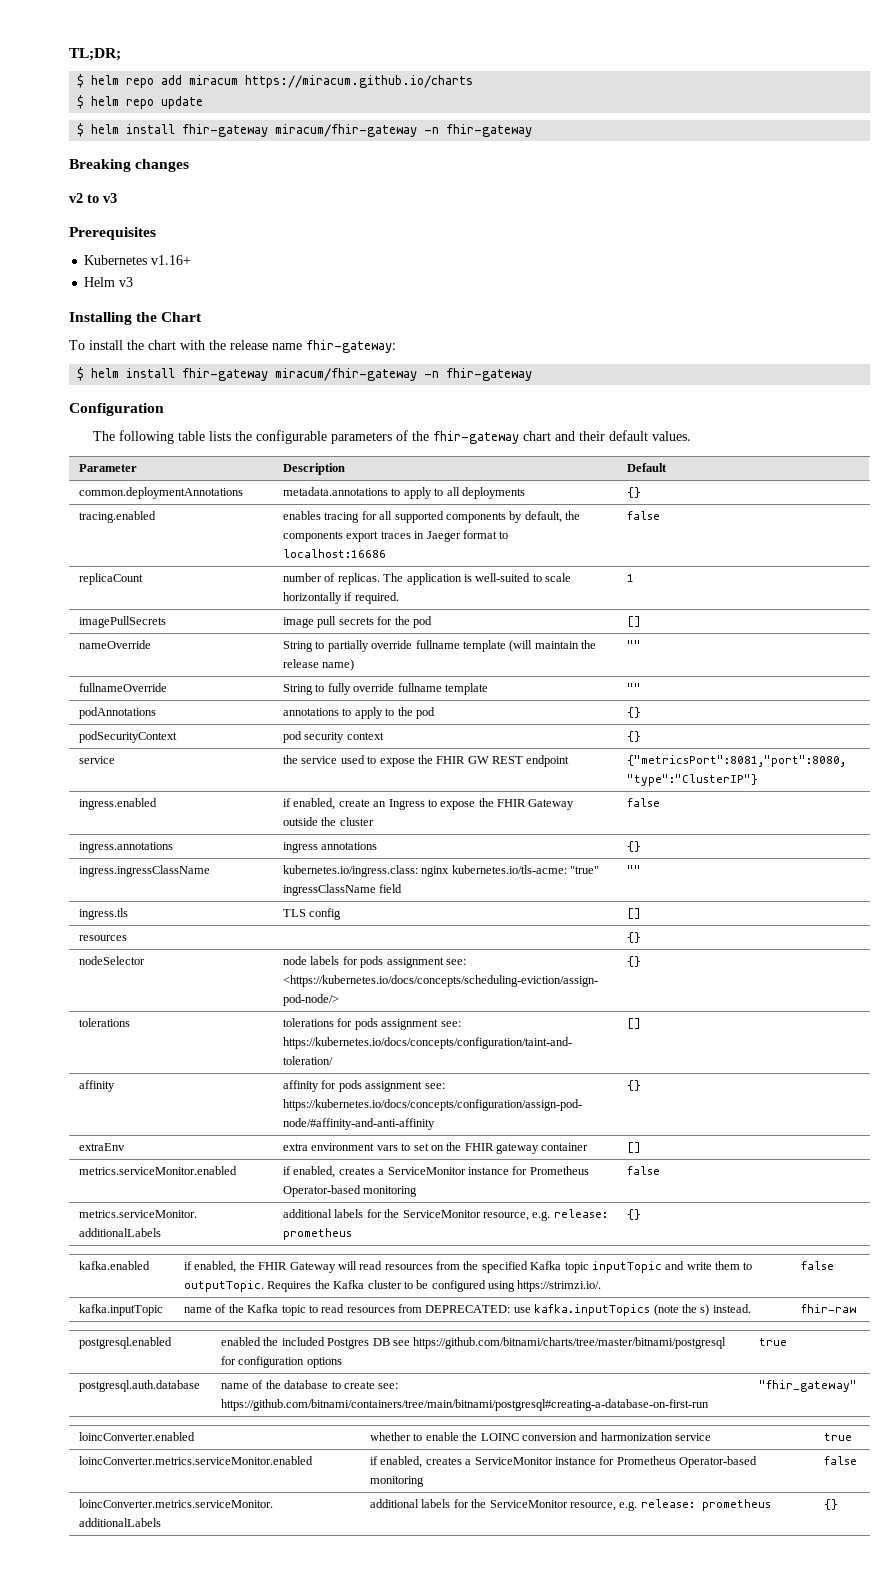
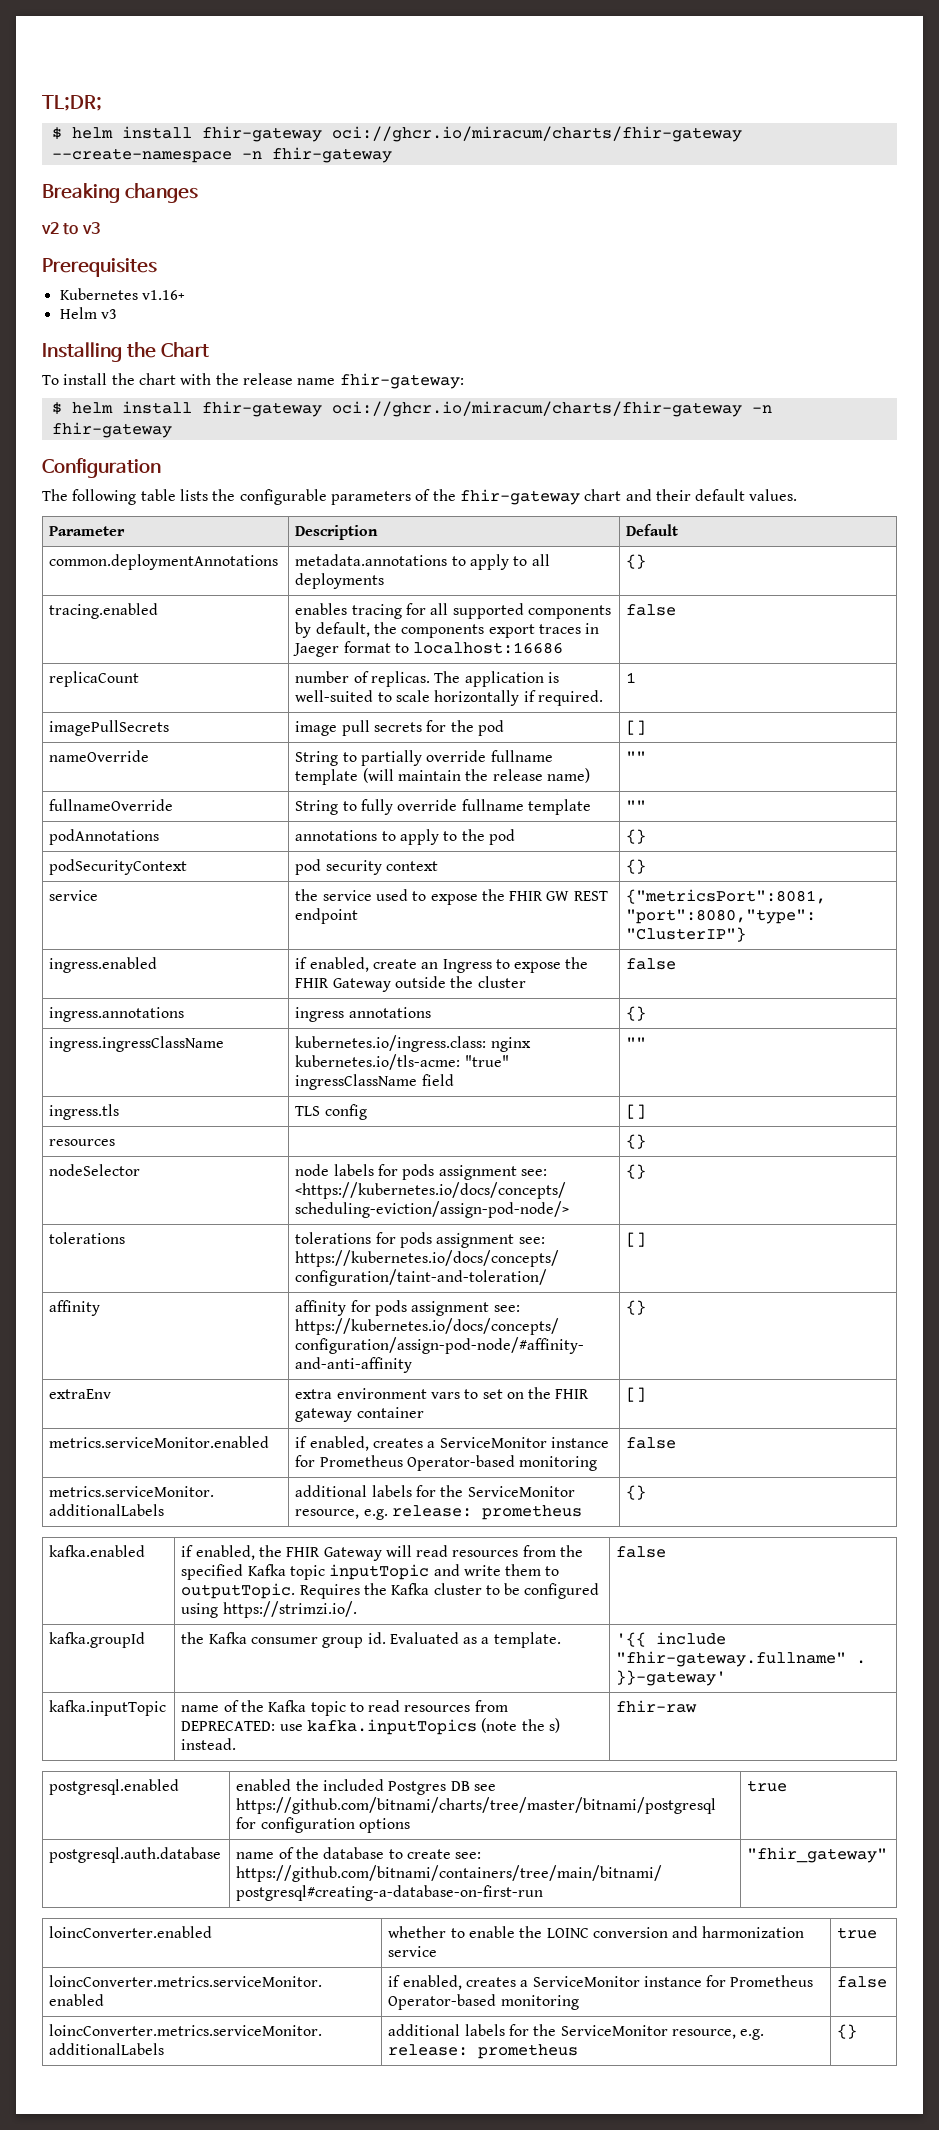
- $ helm repo add miracum https://miracum.github.io/charts
- $ helm repo update
- $ helm install fhir-gateway miracum/fhir-gateway -n fhir-gateway
+ $ helm install fhir-gateway oci://ghcr.io/miracum/charts/fhir-gateway --create-namespace -n fhir-gateway
  To install the chart with the release name fhir-gateway:
- $ helm install fhir-gateway miracum/fhir-gateway -n fhir-gateway
+ $ helm install fhir-gateway oci://ghcr.io/miracum/charts/fhir-gateway -n fhir-gateway
+ kafka.groupId | the Kafka consumer group id. Evaluated as a template. | '{{ include "fhir-gateway.fullname" . }}-gateway'

